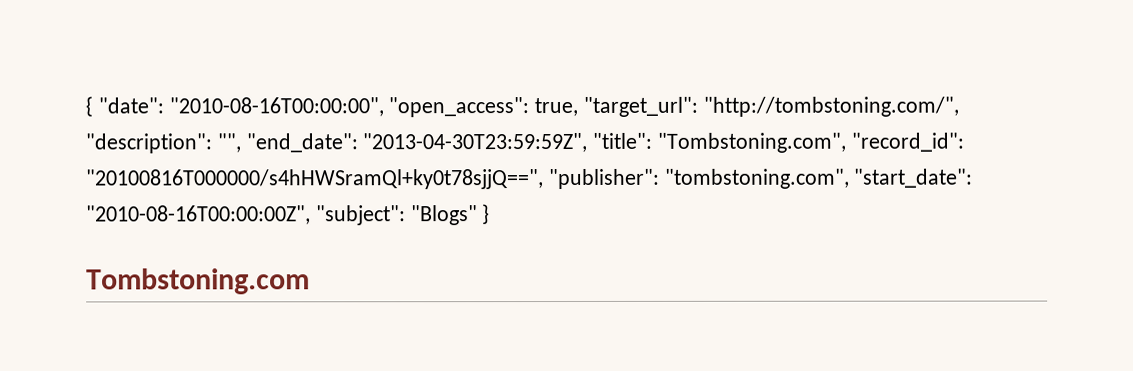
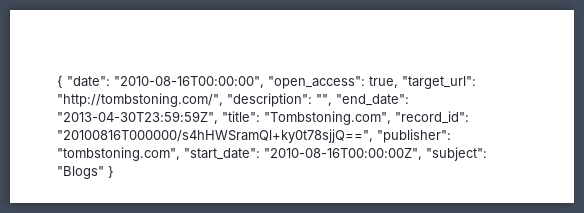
- Tombstoning.com

